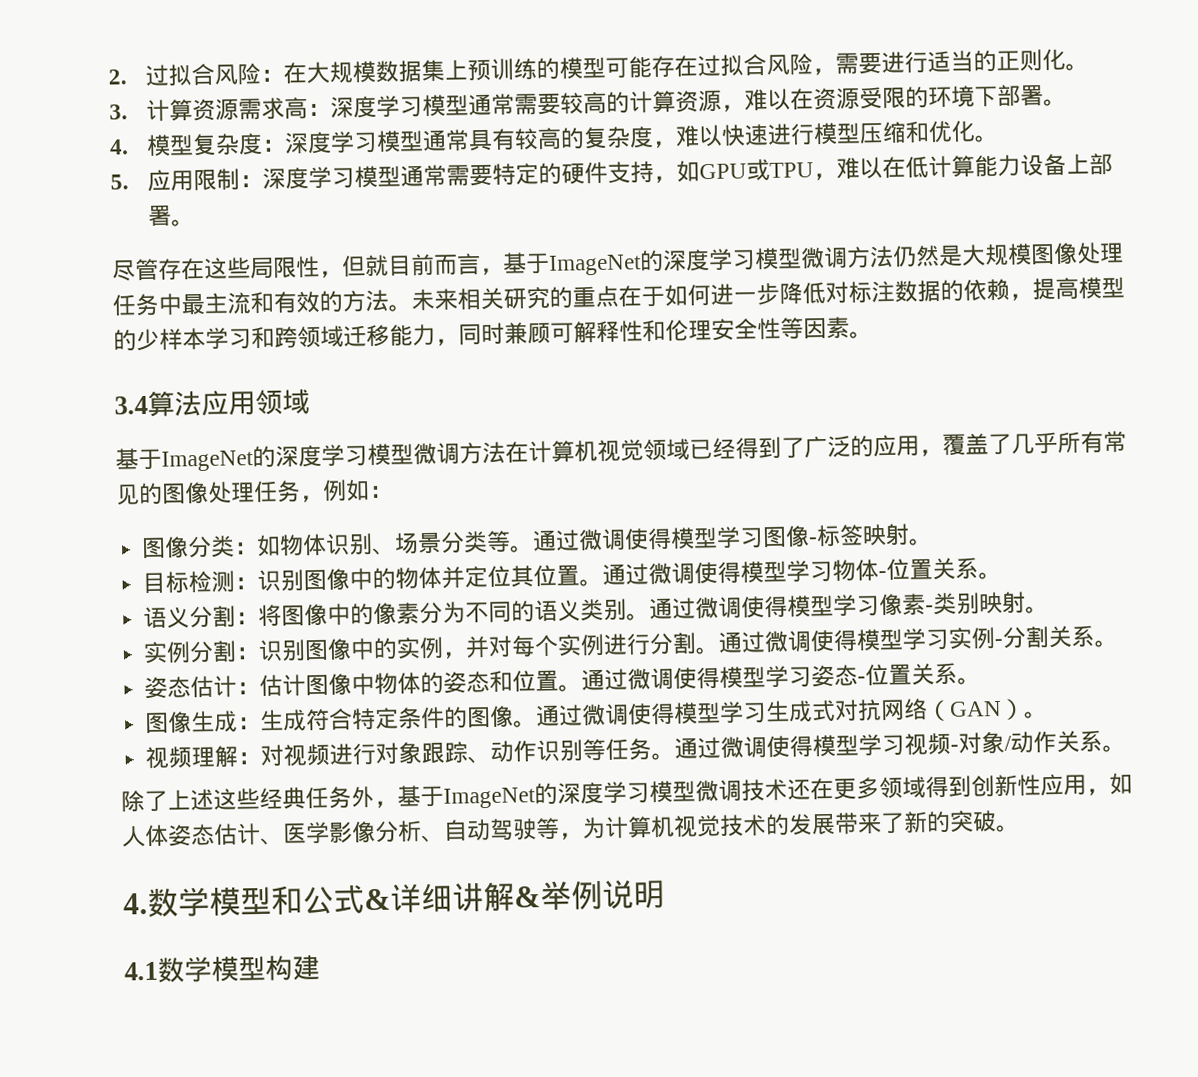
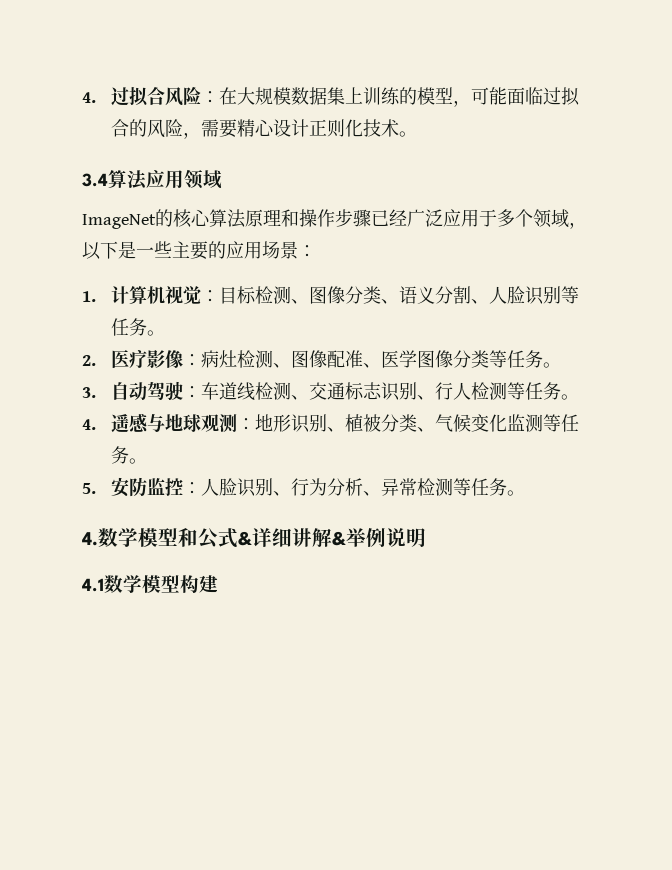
- 2.过拟合风险：在大规模数据集上预训练的模型可能存在过拟合风险，需要进行适当的正则化。
- 3.计算资源需求高：深度学习模型通常需要较高的计算资源，难以在资源受限的环境下部署。
- 4.模型复杂度：深度学习模型通常具有较高的复杂度，难以快速进行模型压缩和优化。
- 5.应用限制：深度学习模型通常需要特定的硬件支持，如GPU或TPU，难以在低计算能力设备上部署。
- 尽管存在这些局限性，但就目前而言，基于ImageNet的深度学习模型微调方法仍然是大规模图像处理任务中最主流和有效的方法。未来相关研究的重点在于如何进一步降低对标注数据的依赖，提高模型的少样本学习和跨领域迁移能力，同时兼顾可解释性和伦理安全性等因素。
+ 4.过拟合风险：在大规模数据集上训练的模型，可能面临过拟合的风险，需要精心设计正则化技术。
- 基于ImageNet的深度学习模型微调方法在计算机视觉领域已经得到了广泛的应用，覆盖了几乎所有常见的图像处理任务，例如：
- 图像分类：如物体识别、场景分类等。通过微调使得模型学习图像-标签映射。
- 目标检测：识别图像中的物体并定位其位置。通过微调使得模型学习物体-位置关系。
- 语义分割：将图像中的像素分为不同的语义类别。通过微调使得模型学习像素-类别映射。
- 实例分割：识别图像中的实例，并对每个实例进行分割。通过微调使得模型学习实例-分割关系。
- 姿态估计：估计图像中物体的姿态和位置。通过微调使得模型学习姿态-位置关系。
- 图像生成：生成符合特定条件的图像。通过微调使得模型学习生成式对抗网络（GAN）。
- 视频理解：对视频进行对象跟踪、动作识别等任务。通过微调使得模型学习视频-对象/动作关系。
- 除了上述这些经典任务外，基于ImageNet的深度学习模型微调技术还在更多领域得到创新性应用，如人体姿态估计、医学影像分析、自动驾驶等，为计算机视觉技术的发展带来了新的突破。
+ ImageNet的核心算法原理和操作步骤已经广泛应用于多个领域，以下是一些主要的应用场景：
+ 1.计算机视觉：目标检测、图像分类、语义分割、人脸识别等任务。
+ 2.医疗影像：病灶检测、图像配准、医学图像分类等任务。
+ 3.自动驾驶：车道线检测、交通标志识别、行人检测等任务。
+ 4.遥感与地球观测：地形识别、植被分类、气候变化监测等任务。
+ 5.安防监控：人脸识别、行为分析、异常检测等任务。

